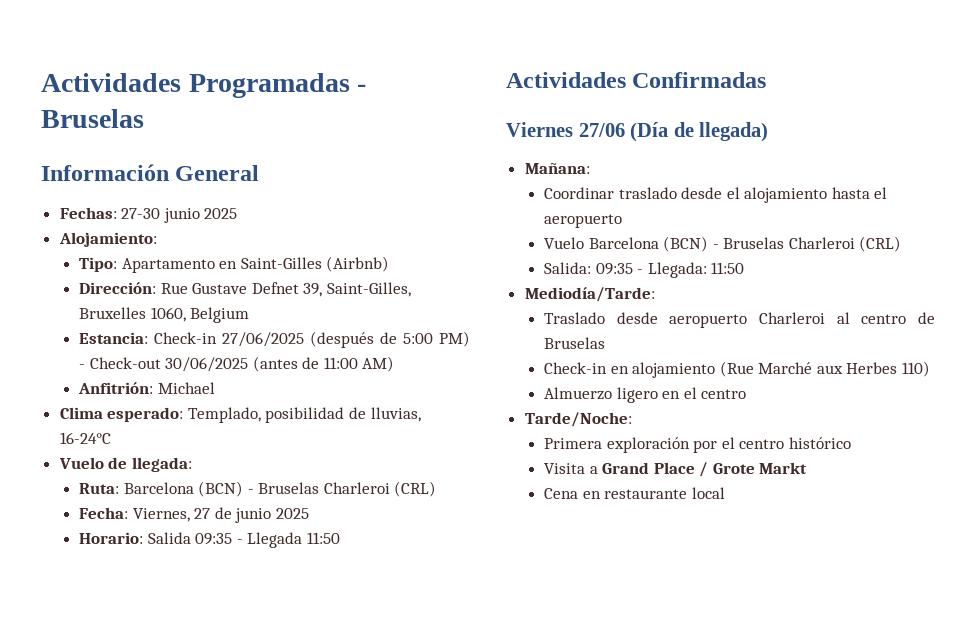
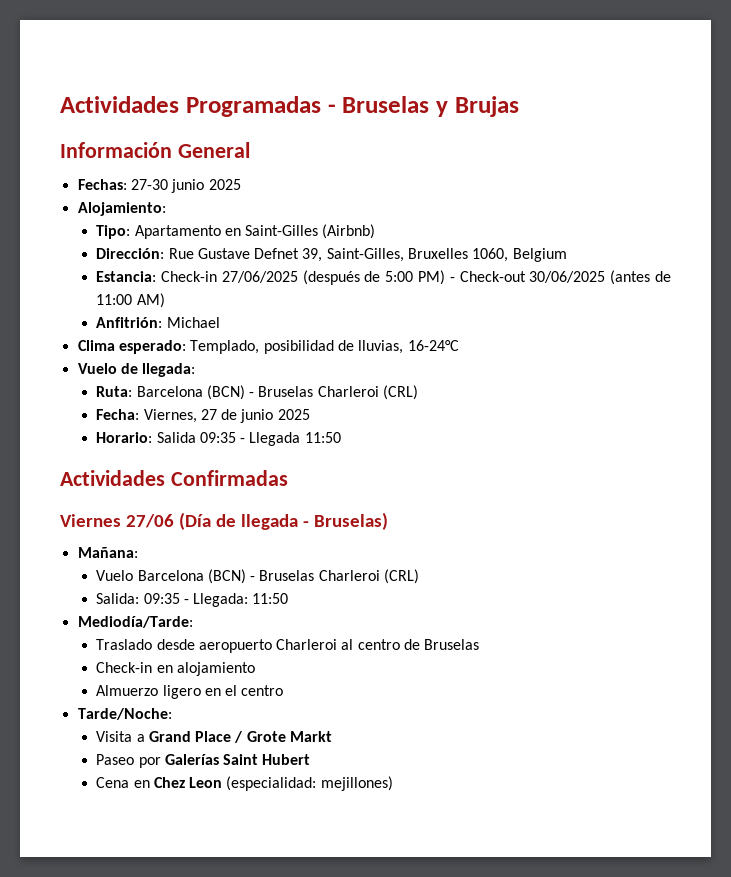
- Actividades Programadas - Bruselas
+ Actividades Programadas - Bruselas y Brujas
- Viernes 27/06 (Día de llegada)
+ Viernes 27/06 (Día de llegada - Bruselas)
  Mañana:
- Coordinar traslado desde el alojamiento hasta el aeropuerto
- Check-in en alojamiento (Rue Marché aux Herbes 110)
+ Check-in en alojamiento
- Primera exploración por el centro histórico
- Cena en restaurante local
+ Paseo por Galerías Saint Hubert
+ Cena en Chez Leon (especialidad: mejillones)

